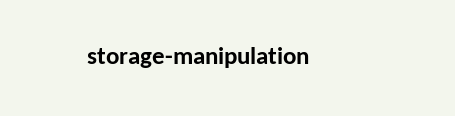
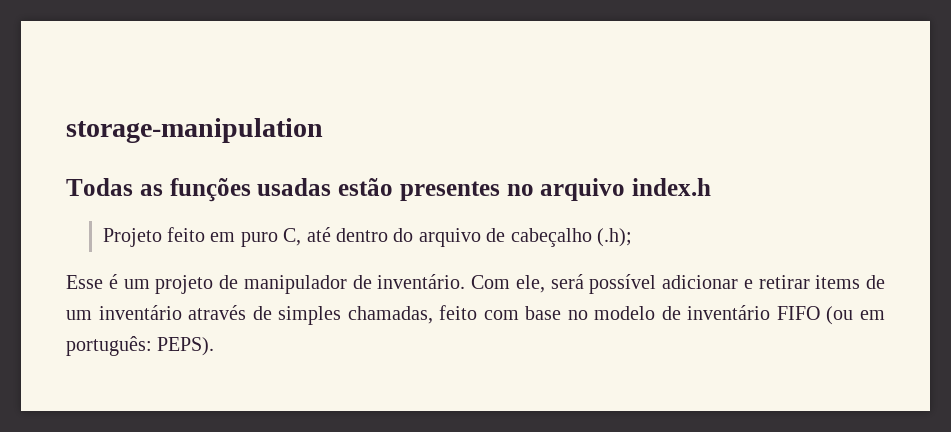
+ Todas as funções usadas estão presentes no arquivo index.h
+ Projeto feito em puro C, até dentro do arquivo de cabeçalho (.h);
+ Esse é um projeto de manipulador de inventário. Com ele, será possível adicionar e retirar items de um inventário através de simples chamadas, feito com base no modelo de inventário FIFO (ou em português: PEPS).

